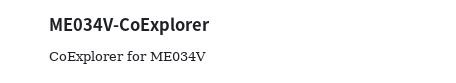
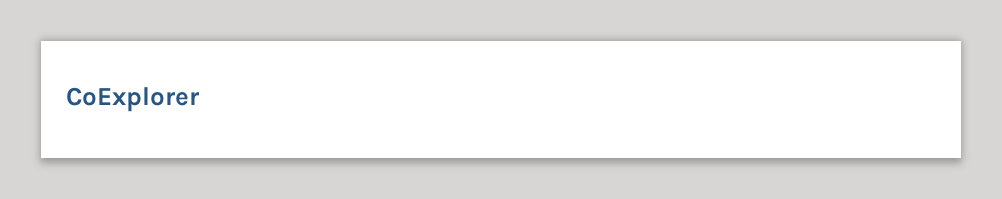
- ME034V-CoExplorer
- CoExplorer for ME034V
+ CoExplorer

